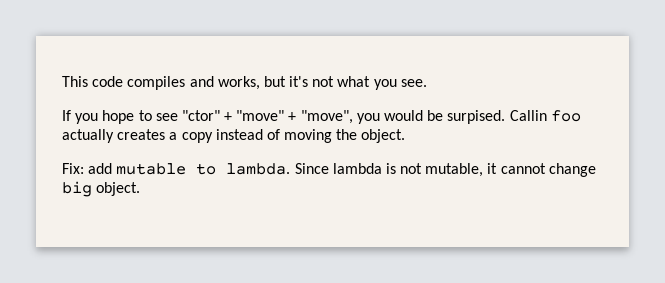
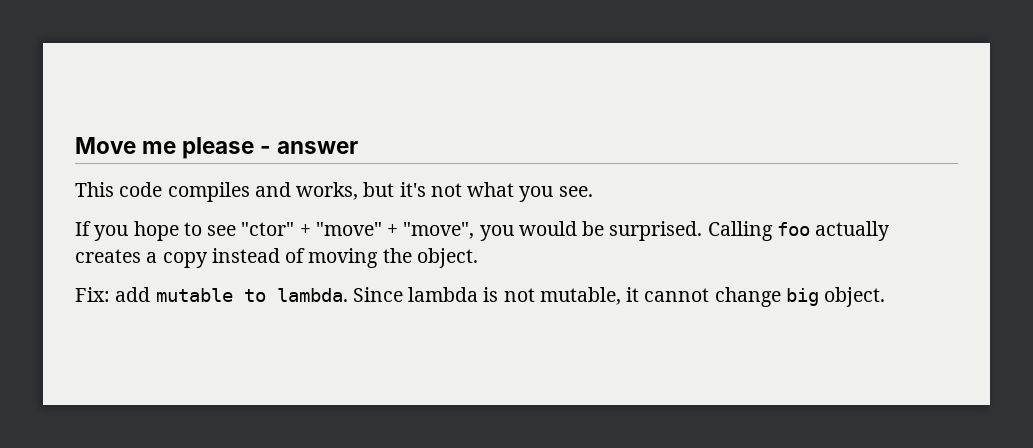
+ Move me please - answer
- If you hope to see "ctor" + "move" + "move", you would be surpised. Callin foo actually creates a copy instead of moving the object.
+ If you hope to see "ctor" + "move" + "move", you would be surprised. Calling foo actually creates a copy instead of moving the object.

